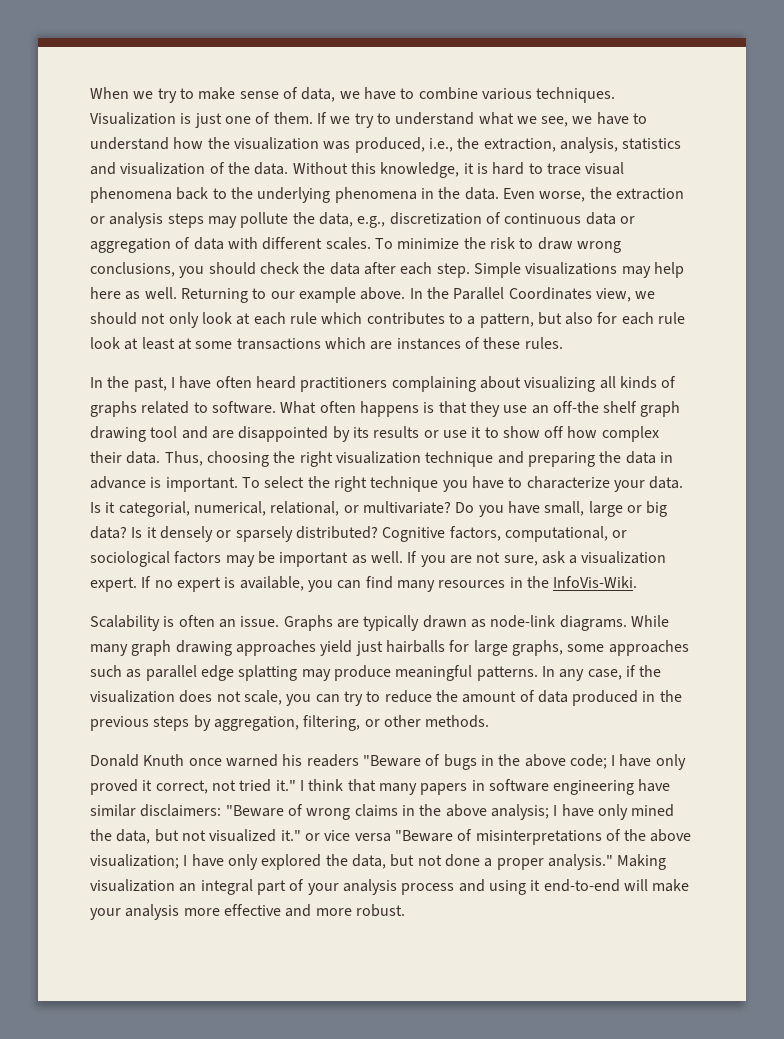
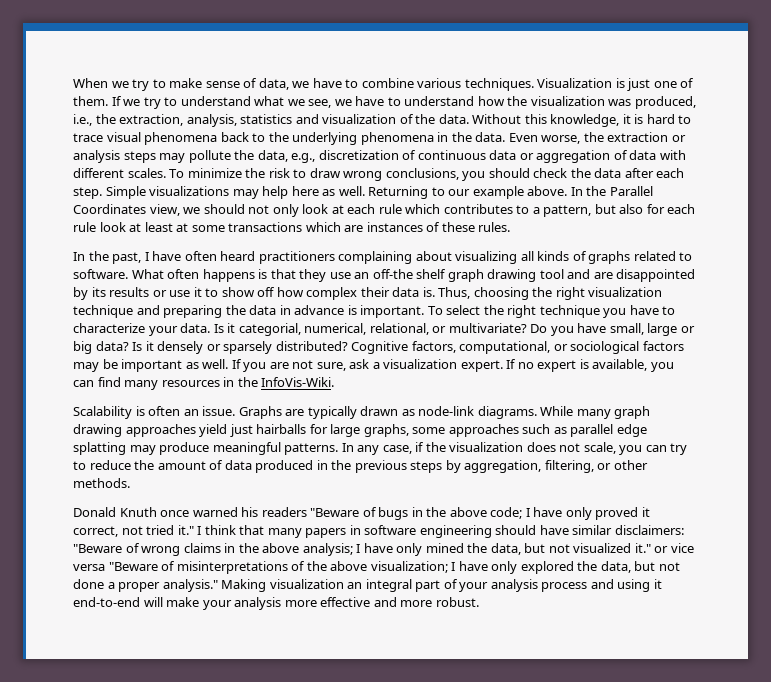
- What often happens is that they use an off-the shelf graph drawing tool and are disappointed by its results or use it to show off how complex their data.
+ What often happens is that they use an off-the shelf graph drawing tool and are disappointed by its results or use it to show off how complex their data is.
- I think that many papers in software engineering have similar disclaimers: "Beware of wrong claims in the above analysis; I have only mined the data, but not visualized it." or vice versa "Beware of misinterpretations of the above visualization; I have only explored the data, but not done a proper analysis."
+ I think that many papers in software engineering should have similar disclaimers: "Beware of wrong claims in the above analysis; I have only mined the data, but not visualized it." or vice versa "Beware of misinterpretations of the above visualization; I have only explored the data, but not done a proper analysis."

